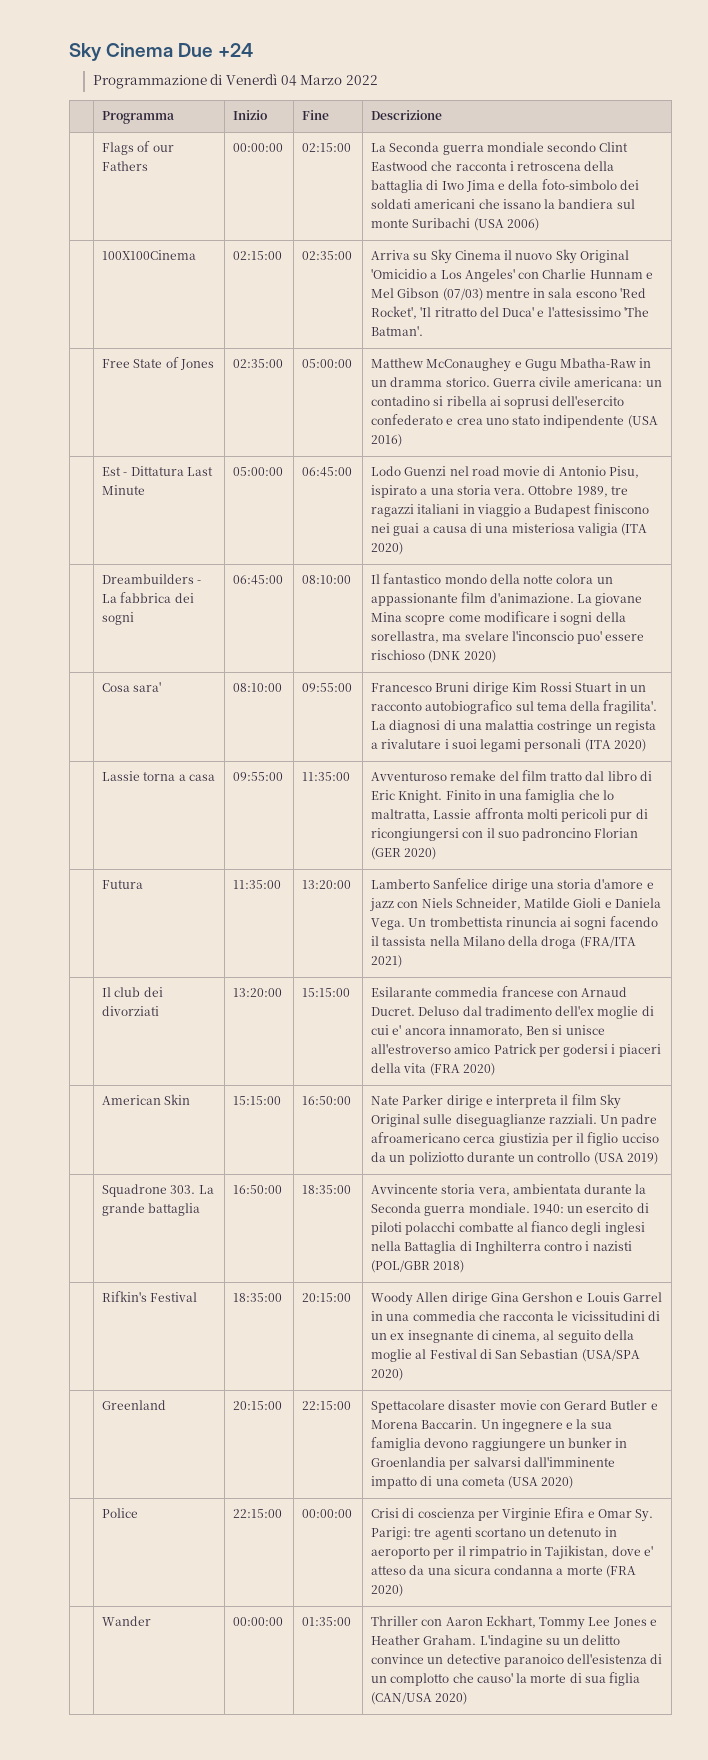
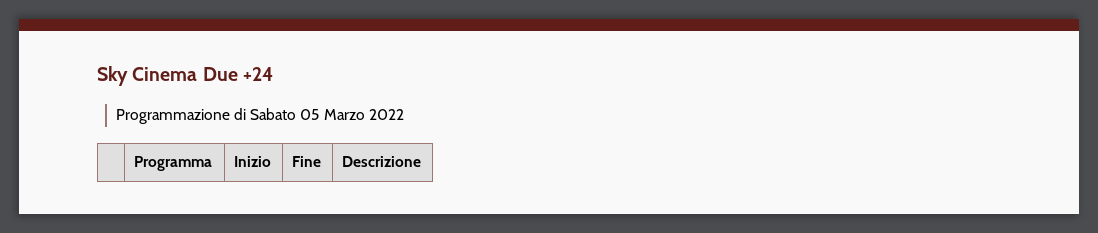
- Programmazione di Venerdì 04 Marzo 2022
+ Programmazione di Sabato 05 Marzo 2022
- | Flags of our Fathers | 00:00:00 | 02:15:00 | La Seconda guerra mondiale secondo Clint Eastwood che racconta i retroscena della battaglia di Iwo Jima e della foto-simbolo dei soldati americani che issano la bandiera sul monte Suribachi (USA 2006)
- | 100X100Cinema | 02:15:00 | 02:35:00 | Arriva su Sky Cinema il nuovo Sky Original 'Omicidio a Los Angeles' con Charlie Hunnam e Mel Gibson (07/03) mentre in sala escono 'Red Rocket', 'Il ritratto del Duca' e l'attesissimo 'The Batman'.
- | Free State of Jones | 02:35:00 | 05:00:00 | Matthew McConaughey e Gugu Mbatha-Raw in un dramma storico. Guerra civile americana: un contadino si ribella ai soprusi dell'esercito confederato e crea uno stato indipendente (USA 2016)
- | Est - Dittatura Last Minute | 05:00:00 | 06:45:00 | Lodo Guenzi nel road movie di Antonio Pisu, ispirato a una storia vera. Ottobre 1989, tre ragazzi italiani in viaggio a Budapest finiscono nei guai a causa di una misteriosa valigia (ITA 2020)
- | Dreambuilders - La fabbrica dei sogni | 06:45:00 | 08:10:00 | Il fantastico mondo della notte colora un appassionante film d'animazione. La giovane Mina scopre come modificare i sogni della sorellastra, ma svelare l'inconscio puo' essere rischioso (DNK 2020)
- | Cosa sara' | 08:10:00 | 09:55:00 | Francesco Bruni dirige Kim Rossi Stuart in un racconto autobiografico sul tema della fragilita'. La diagnosi di una malattia costringe un regista a rivalutare i suoi legami personali (ITA 2020)
- | Lassie torna a casa | 09:55:00 | 11:35:00 | Avventuroso remake del film tratto dal libro di Eric Knight. Finito in una famiglia che lo maltratta, Lassie affronta molti pericoli pur di ricongiungersi con il suo padroncino Florian (GER 2020)
- | Futura | 11:35:00 | 13:20:00 | Lamberto Sanfelice dirige una storia d'amore e jazz con Niels Schneider, Matilde Gioli e Daniela Vega. Un trombettista rinuncia ai sogni facendo il tassista nella Milano della droga (FRA/ITA 2021)
- | Il club dei divorziati | 13:20:00 | 15:15:00 | Esilarante commedia francese con Arnaud Ducret. Deluso dal tradimento dell'ex moglie di cui e' ancora innamorato, Ben si unisce all'estroverso amico Patrick per godersi i piaceri della vita (FRA 2020)
- | American Skin | 15:15:00 | 16:50:00 | Nate Parker dirige e interpreta il film Sky Original sulle diseguaglianze razziali. Un padre afroamericano cerca giustizia per il figlio ucciso da un poliziotto durante un controllo (USA 2019)
- | Squadrone 303. La grande battaglia | 16:50:00 | 18:35:00 | Avvincente storia vera, ambientata durante la Seconda guerra mondiale. 1940: un esercito di piloti polacchi combatte al fianco degli inglesi nella Battaglia di Inghilterra contro i nazisti (POL/GBR 2018)
- | Rifkin's Festival | 18:35:00 | 20:15:00 | Woody Allen dirige Gina Gershon e Louis Garrel in una commedia che racconta le vicissitudini di un ex insegnante di cinema, al seguito della moglie al Festival di San Sebastian (USA/SPA 2020)
- | Greenland | 20:15:00 | 22:15:00 | Spettacolare disaster movie con Gerard Butler e Morena Baccarin. Un ingegnere e la sua famiglia devono raggiungere un bunker in Groenlandia per salvarsi dall'imminente impatto di una cometa (USA 2020)
- | Police | 22:15:00 | 00:00:00 | Crisi di coscienza per Virginie Efira e Omar Sy. Parigi: tre agenti scortano un detenuto in aeroporto per il rimpatrio in Tajikistan, dove e' atteso da una sicura condanna a morte (FRA 2020)
- | Wander | 00:00:00 | 01:35:00 | Thriller con Aaron Eckhart, Tommy Lee Jones e Heather Graham. L'indagine su un delitto convince un detective paranoico dell'esistenza di un complotto che causo' la morte di sua figlia (CAN/USA 2020)

